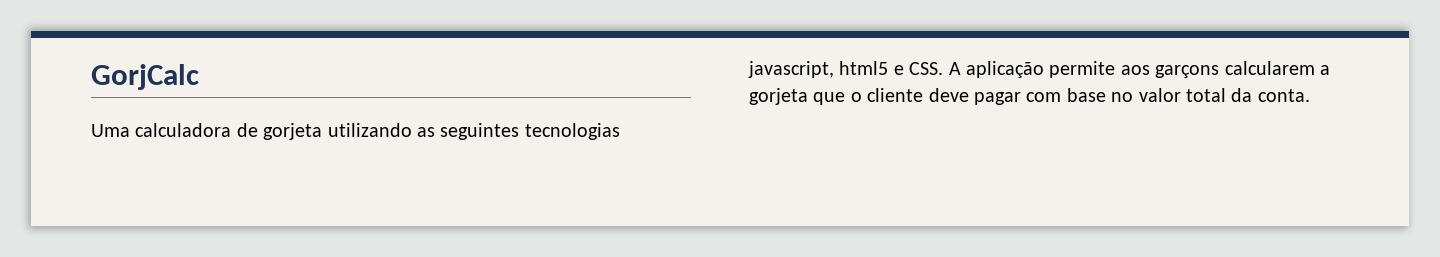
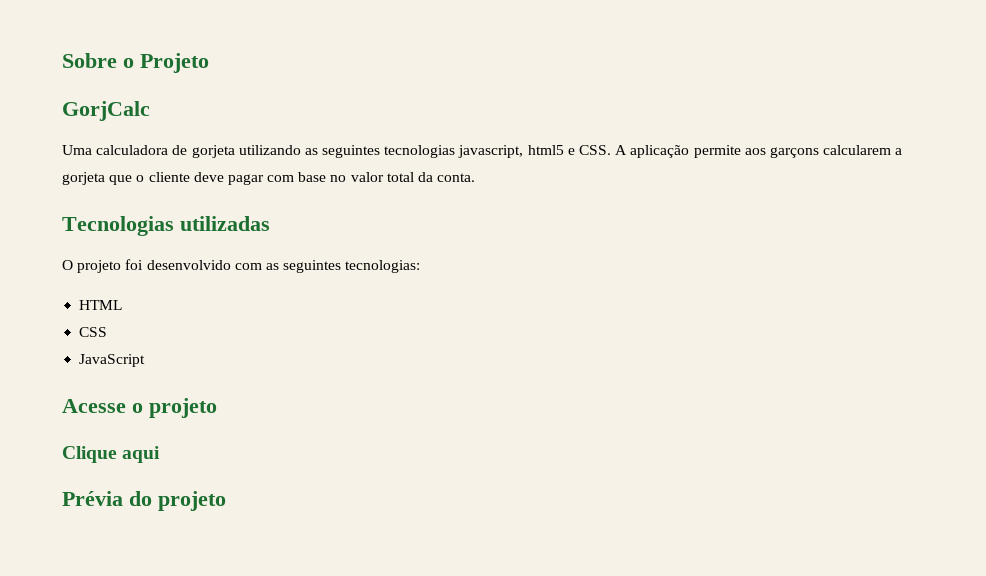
+ Sobre o Projeto
+ Tecnologias utilizadas
+ O projeto foi desenvolvido com as seguintes tecnologias:
+ HTML
+ CSS
+ JavaScript
+ Acesse o projeto
+ Clique aqui
+ Prévia do projeto

